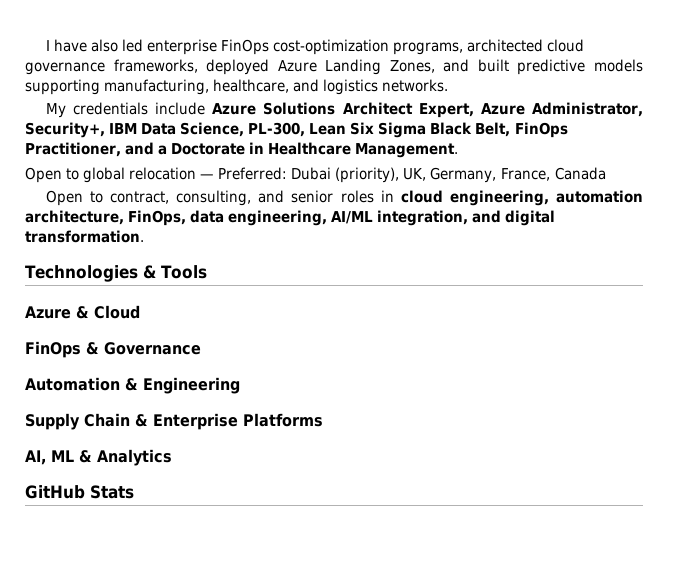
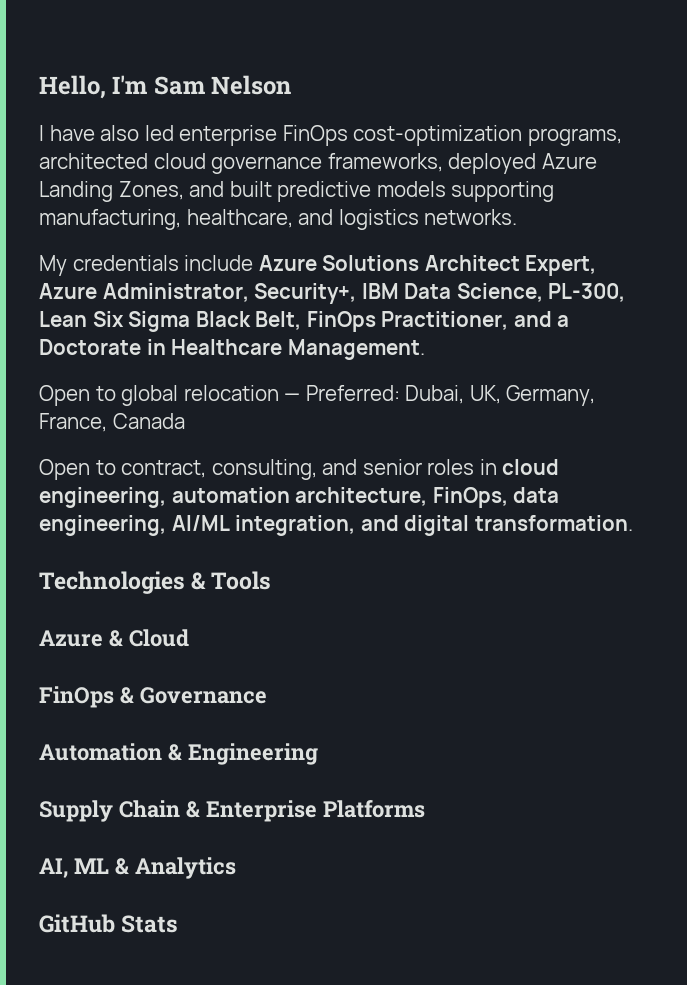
+ Hello, I'm Sam Nelson
- Open to global relocation — Preferred: Dubai (priority), UK, Germany, France, Canada
+ Open to global relocation — Preferred: Dubai, UK, Germany, France, Canada

